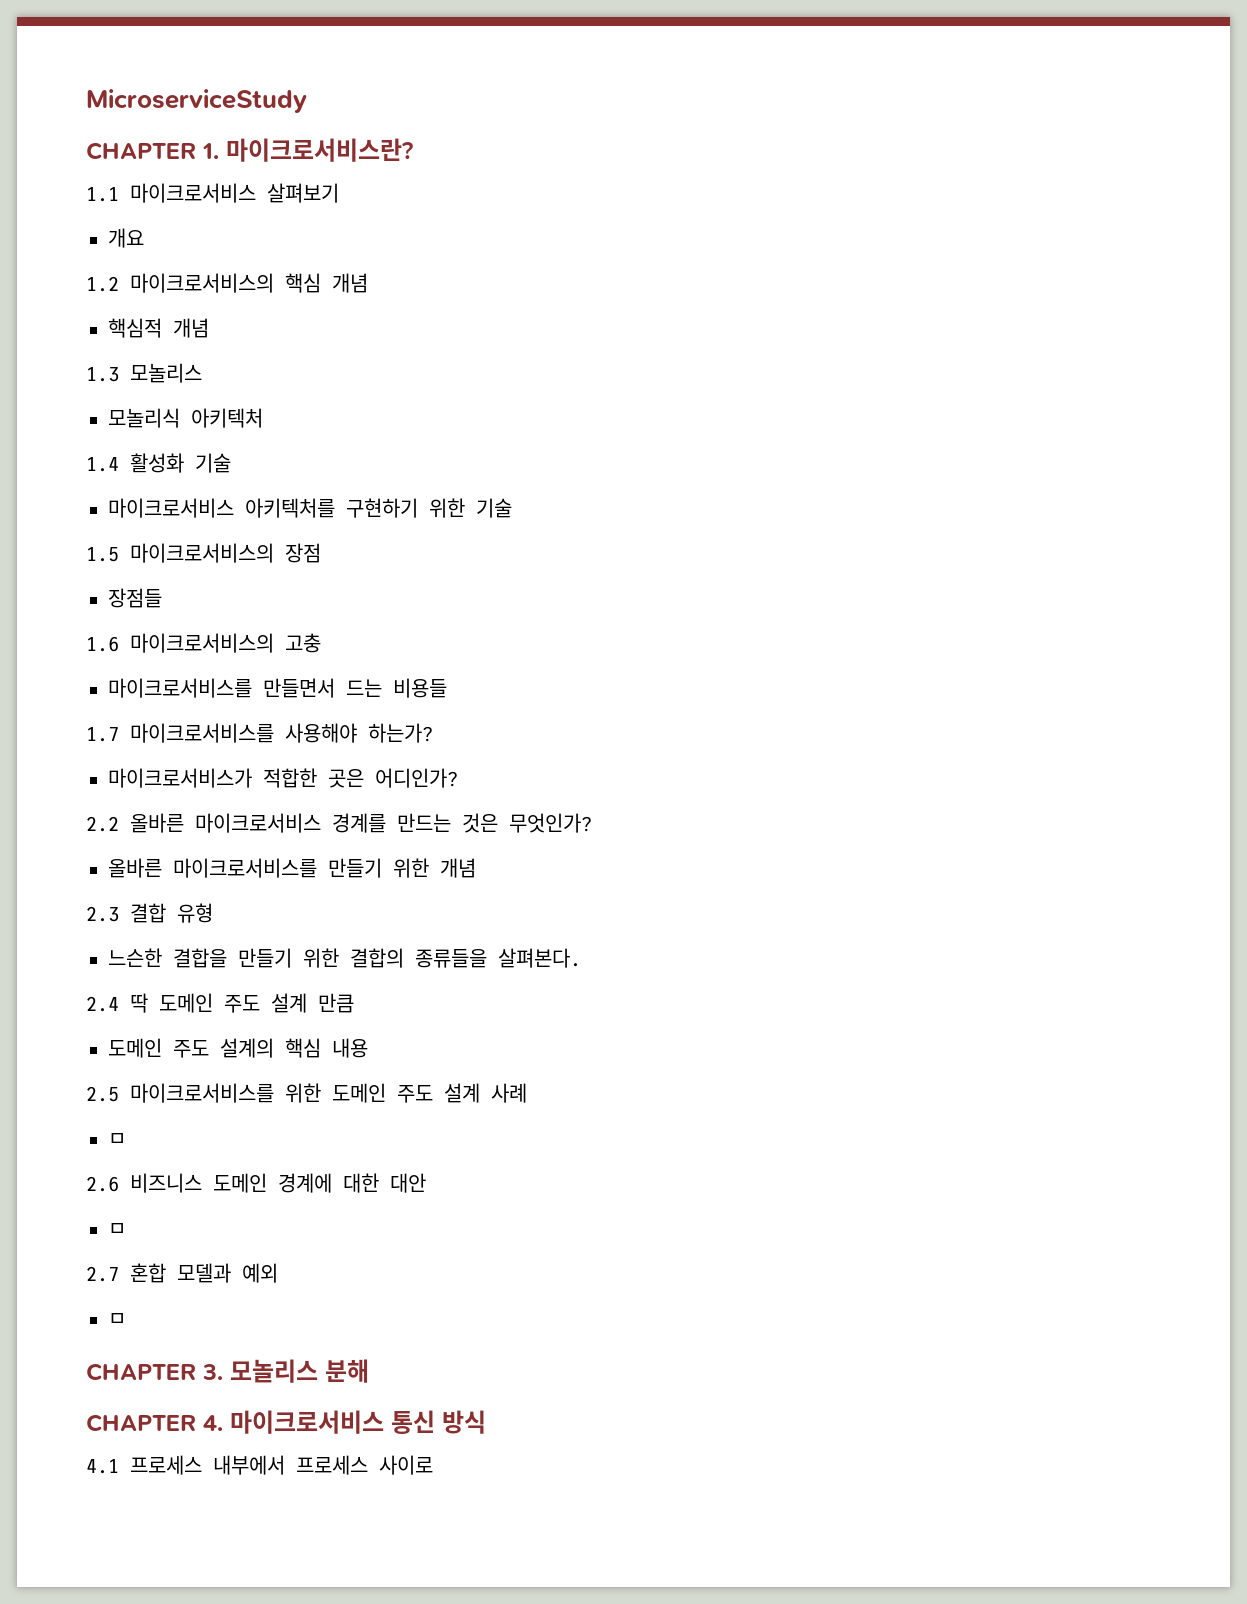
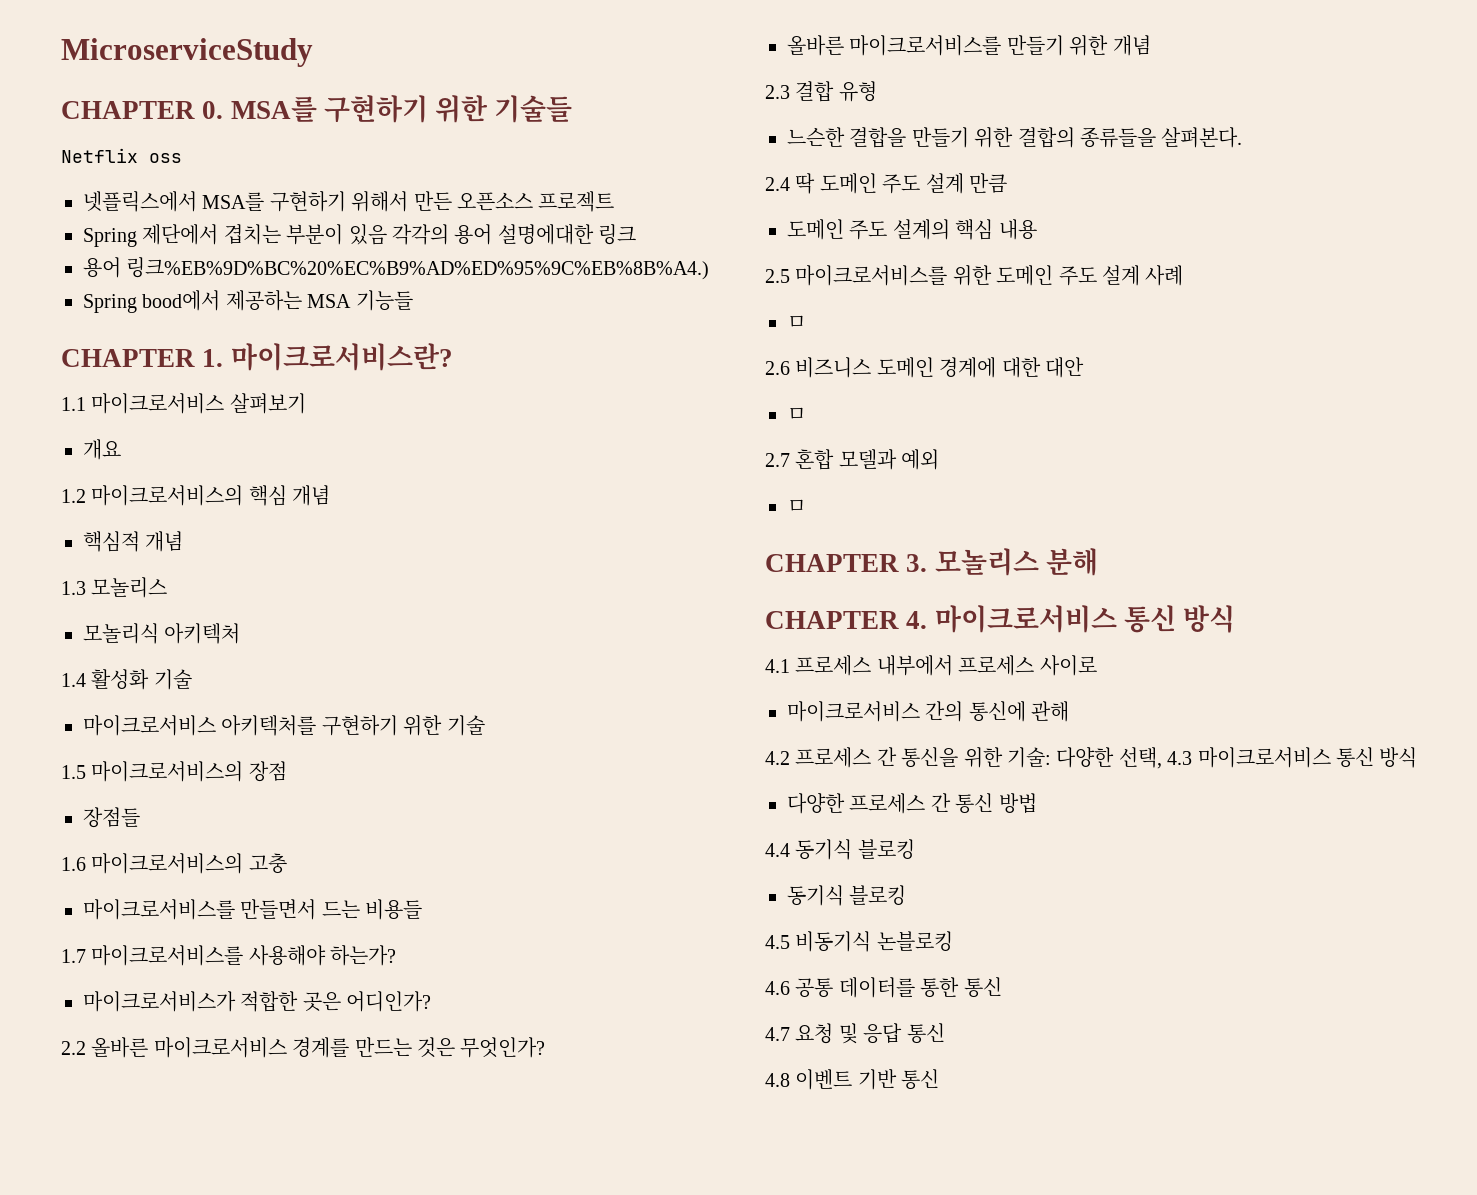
+ CHAPTER 0. MSA를 구현하기 위한 기술들
+ Netflix oss
+ 넷플릭스에서 MSA를 구현하기 위해서 만든 오픈소스 프로젝트
+ Spring 제단에서 겹치는 부분이 있음 각각의 용어 설명에대한 링크
+ 용어 링크%EB%9D%BC%20%EC%B9%AD%ED%95%9C%EB%8B%A4.)
+ Spring bood에서 제공하는 MSA 기능들
+ 마이크로서비스 간의 통신에 관해
+ 4.2 프로세스 간 통신을 위한 기술: 다양한 선택, 4.3 마이크로서비스 통신 방식
+ 다양한 프로세스 간 통신 방법
+ 4.4 동기식 블로킹
+ 동기식 블로킹
+ 4.5 비동기식 논블로킹
+ 4.6 공통 데이터를 통한 통신
+ 4.7 요청 및 응답 통신
+ 4.8 이벤트 기반 통신

